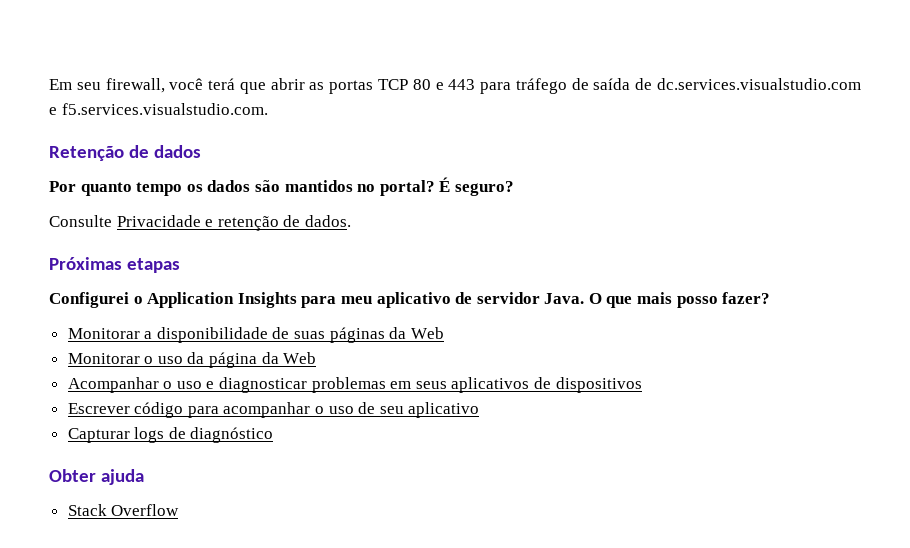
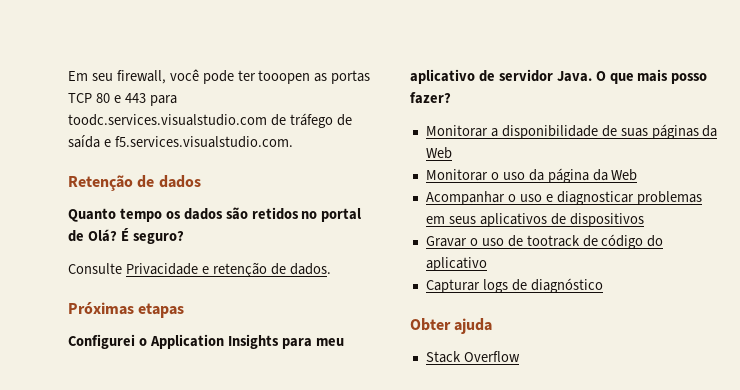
- Em seu firewall, você terá que abrir as portas TCP 80 e 443 para tráfego de saída de dc.services.visualstudio.com e f5.services.visualstudio.com.
+ Em seu firewall, você pode ter tooopen as portas TCP 80 e 443 para toodc.services.visualstudio.com de tráfego de saída e f5.services.visualstudio.com.
- Por quanto tempo os dados são mantidos no portal?
+ Quanto tempo os dados são retidos no portal de Olá?
- Escrever código para acompanhar o uso de seu aplicativo
+ Gravar o uso de tootrack de código do aplicativo

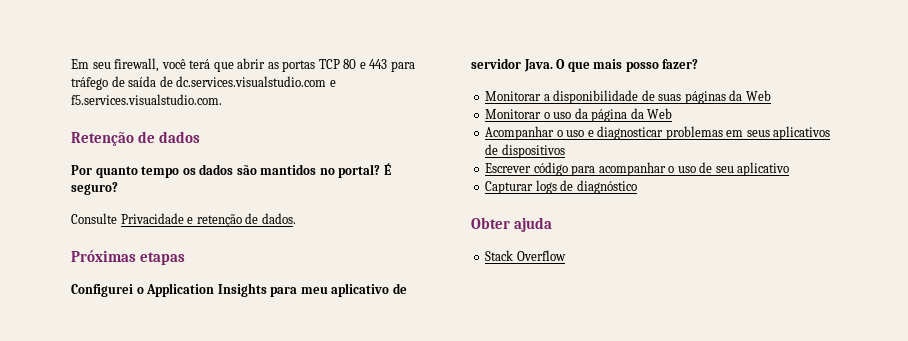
- Em seu firewall, você pode ter tooopen as portas TCP 80 e 443 para toodc.services.visualstudio.com de tráfego de saída e f5.services.visualstudio.com.
+ Em seu firewall, você terá que abrir as portas TCP 80 e 443 para tráfego de saída de dc.services.visualstudio.com e f5.services.visualstudio.com.
- Quanto tempo os dados são retidos no portal de Olá?
+ Por quanto tempo os dados são mantidos no portal?
- Gravar o uso de tootrack de código do aplicativo
+ Escrever código para acompanhar o uso de seu aplicativo

